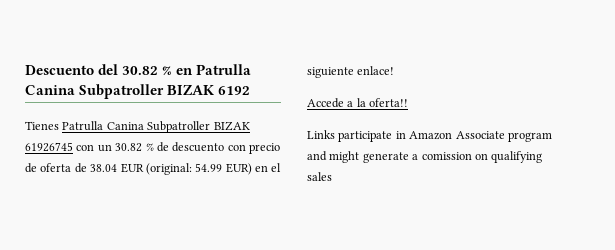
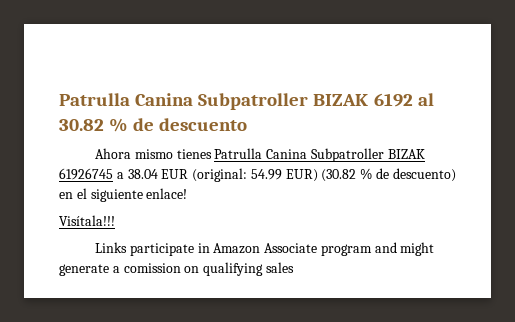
- Descuento del 30.82 % en Patrulla Canina Subpatroller BIZAK 6192
- Tienes Patrulla Canina Subpatroller BIZAK 61926745 con un 30.82 % de descuento con precio de oferta de 38.04 EUR (original: 54.99 EUR) en el siguiente enlace!
+ Patrulla Canina Subpatroller BIZAK 6192 al 30.82 % de descuento
+ Ahora mismo tienes Patrulla Canina Subpatroller BIZAK 61926745 a 38.04 EUR (original: 54.99 EUR) (30.82 % de descuento) en el siguiente enlace!
- Accede a la oferta!!
+ Visítala!!!

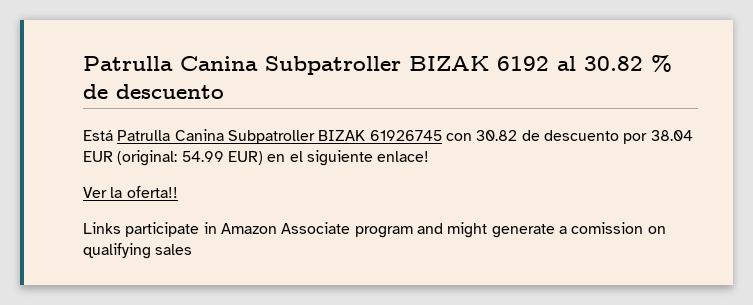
- Ahora mismo tienes Patrulla Canina Subpatroller BIZAK 61926745 a 38.04 EUR (original: 54.99 EUR) (30.82 % de descuento) en el siguiente enlace!
+ Está Patrulla Canina Subpatroller BIZAK 61926745 con 30.82 de descuento por 38.04 EUR (original: 54.99 EUR) en el siguiente enlace!
- Visítala!!!
+ Ver la oferta!!

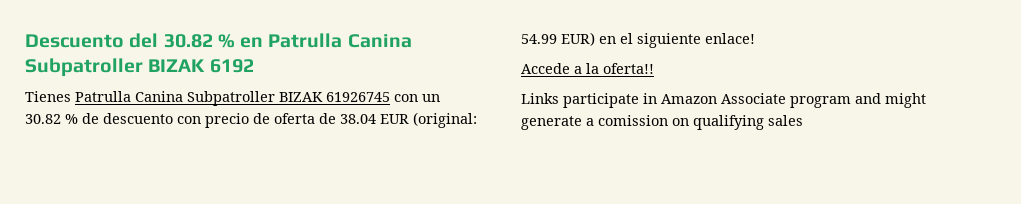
- Patrulla Canina Subpatroller BIZAK 6192 al 30.82 % de descuento
- Está Patrulla Canina Subpatroller BIZAK 61926745 con 30.82 de descuento por 38.04 EUR (original: 54.99 EUR) en el siguiente enlace!
+ Descuento del 30.82 % en Patrulla Canina Subpatroller BIZAK 6192
+ Tienes Patrulla Canina Subpatroller BIZAK 61926745 con un 30.82 % de descuento con precio de oferta de 38.04 EUR (original: 54.99 EUR) en el siguiente enlace!
- Ver la oferta!!
+ Accede a la oferta!!

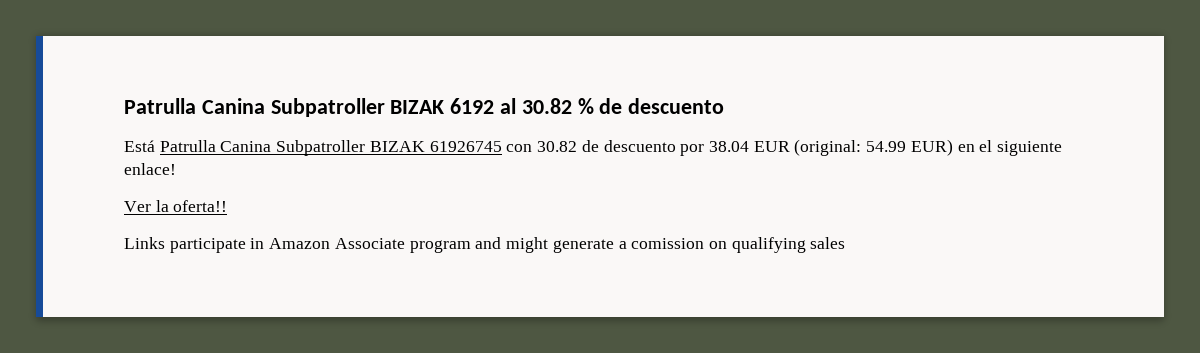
- Descuento del 30.82 % en Patrulla Canina Subpatroller BIZAK 6192
- Tienes Patrulla Canina Subpatroller BIZAK 61926745 con un 30.82 % de descuento con precio de oferta de 38.04 EUR (original: 54.99 EUR) en el siguiente enlace!
+ Patrulla Canina Subpatroller BIZAK 6192 al 30.82 % de descuento
+ Está Patrulla Canina Subpatroller BIZAK 61926745 con 30.82 de descuento por 38.04 EUR (original: 54.99 EUR) en el siguiente enlace!
- Accede a la oferta!!
+ Ver la oferta!!

